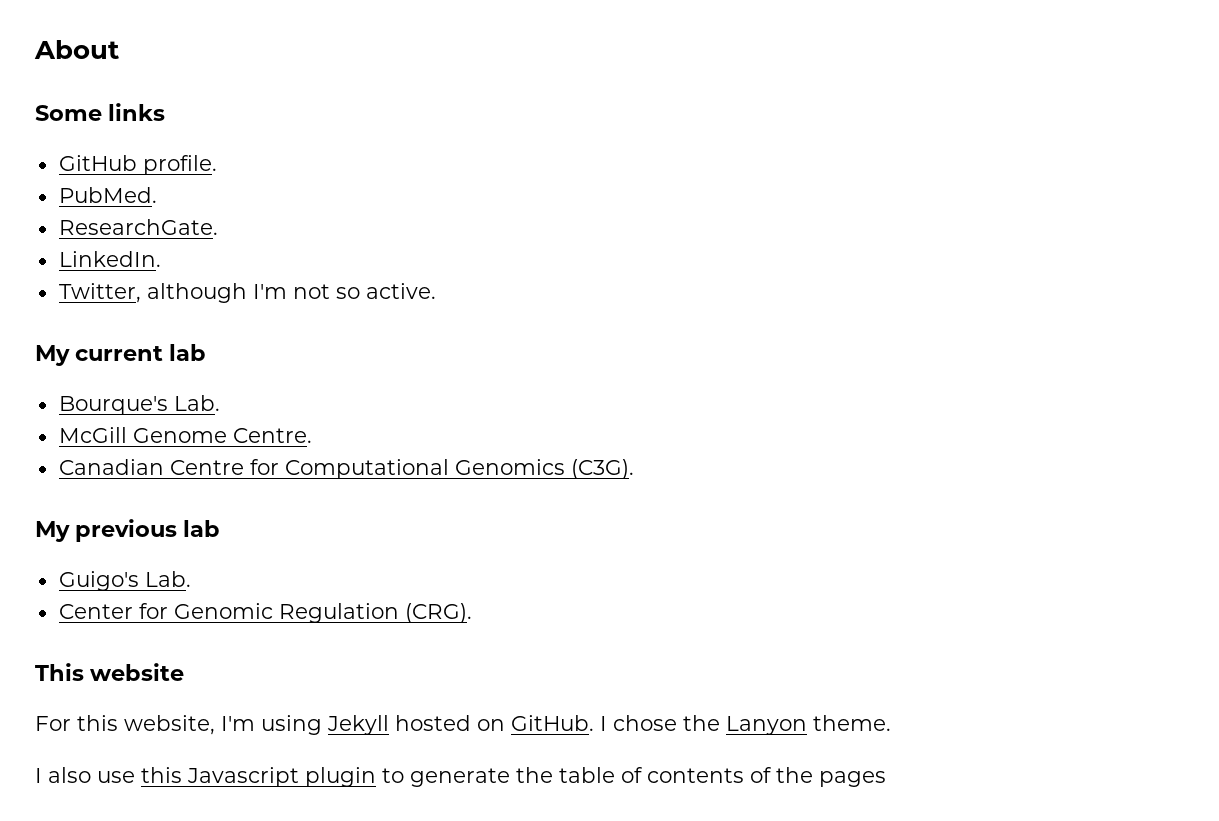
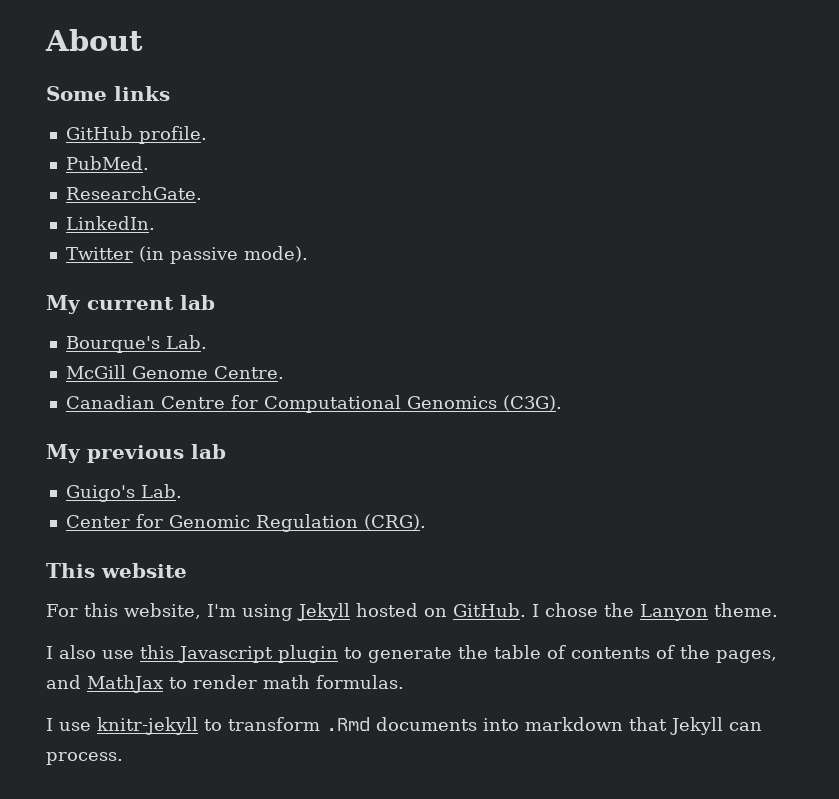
- Twitter, although I'm not so active.
+ Twitter (in passive mode).
- I also use this Javascript plugin to generate the table of contents of the pages
+ I also use this Javascript plugin to generate the table of contents of the pages, and MathJax to render math formulas.
+ I use knitr-jekyll to transform .Rmd documents into markdown that Jekyll can process.

